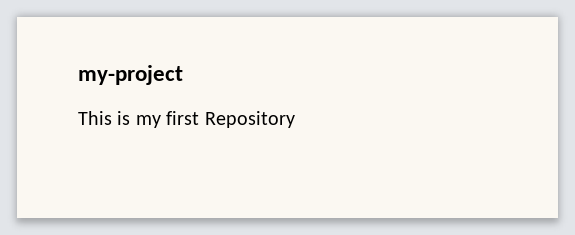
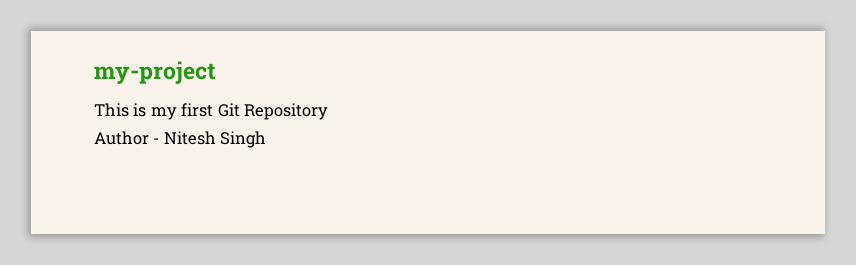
- This is my first Repository
+ This is my first Git Repository
+ Author - Nitesh Singh

